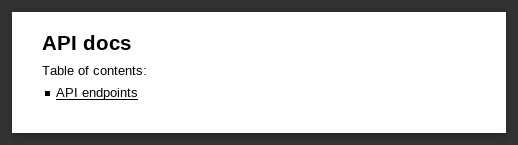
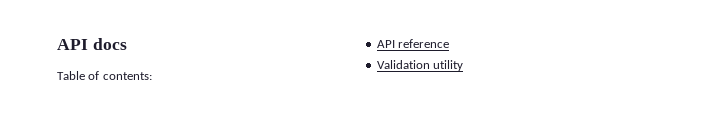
- API endpoints
+ API reference
+ Validation utility

